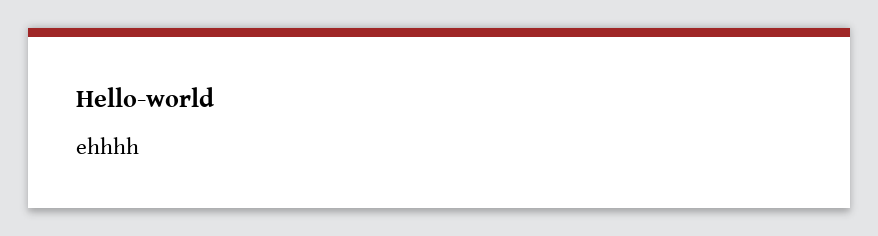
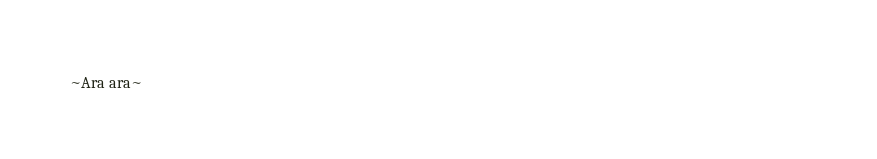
- Hello-world
- ehhhh
+ ~Ara ara~

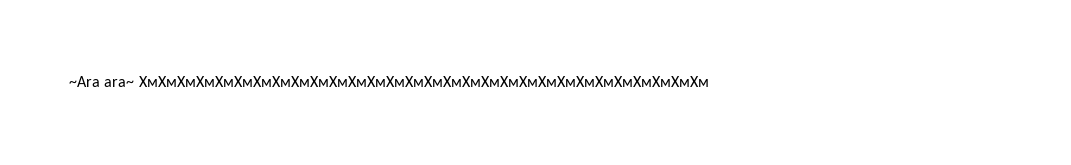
- ~Ara ara~
+ ~Ara ara~ ХмХмХмХмХмХмХмХмХмХмХмХмХмХмХмХмХмХмХмХмХмХмХмХмХмХмХмХмХмХм

